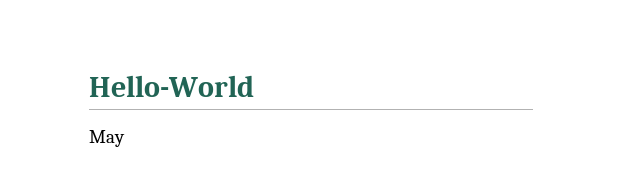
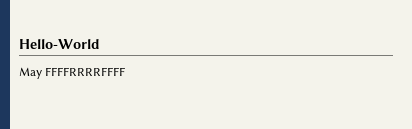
- May
+ May FFFFRRRRFFFF

